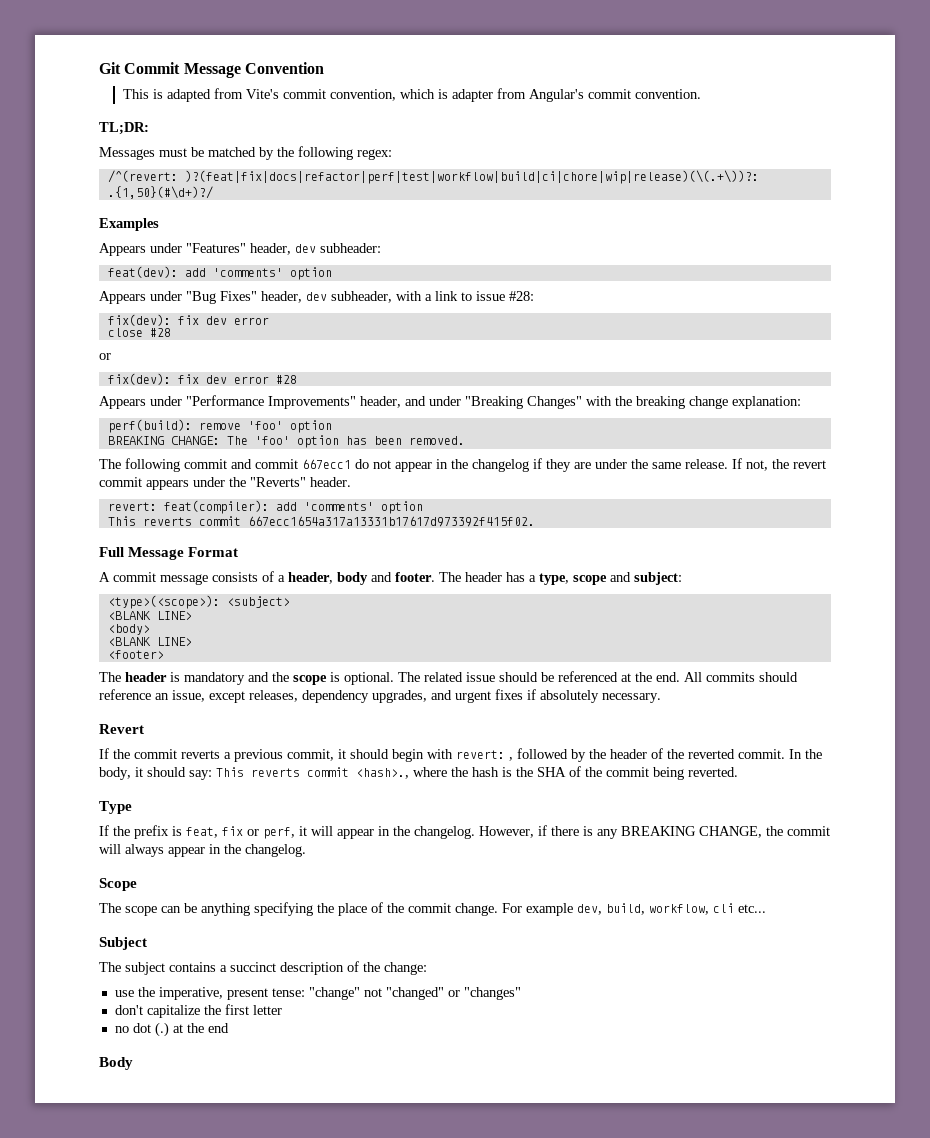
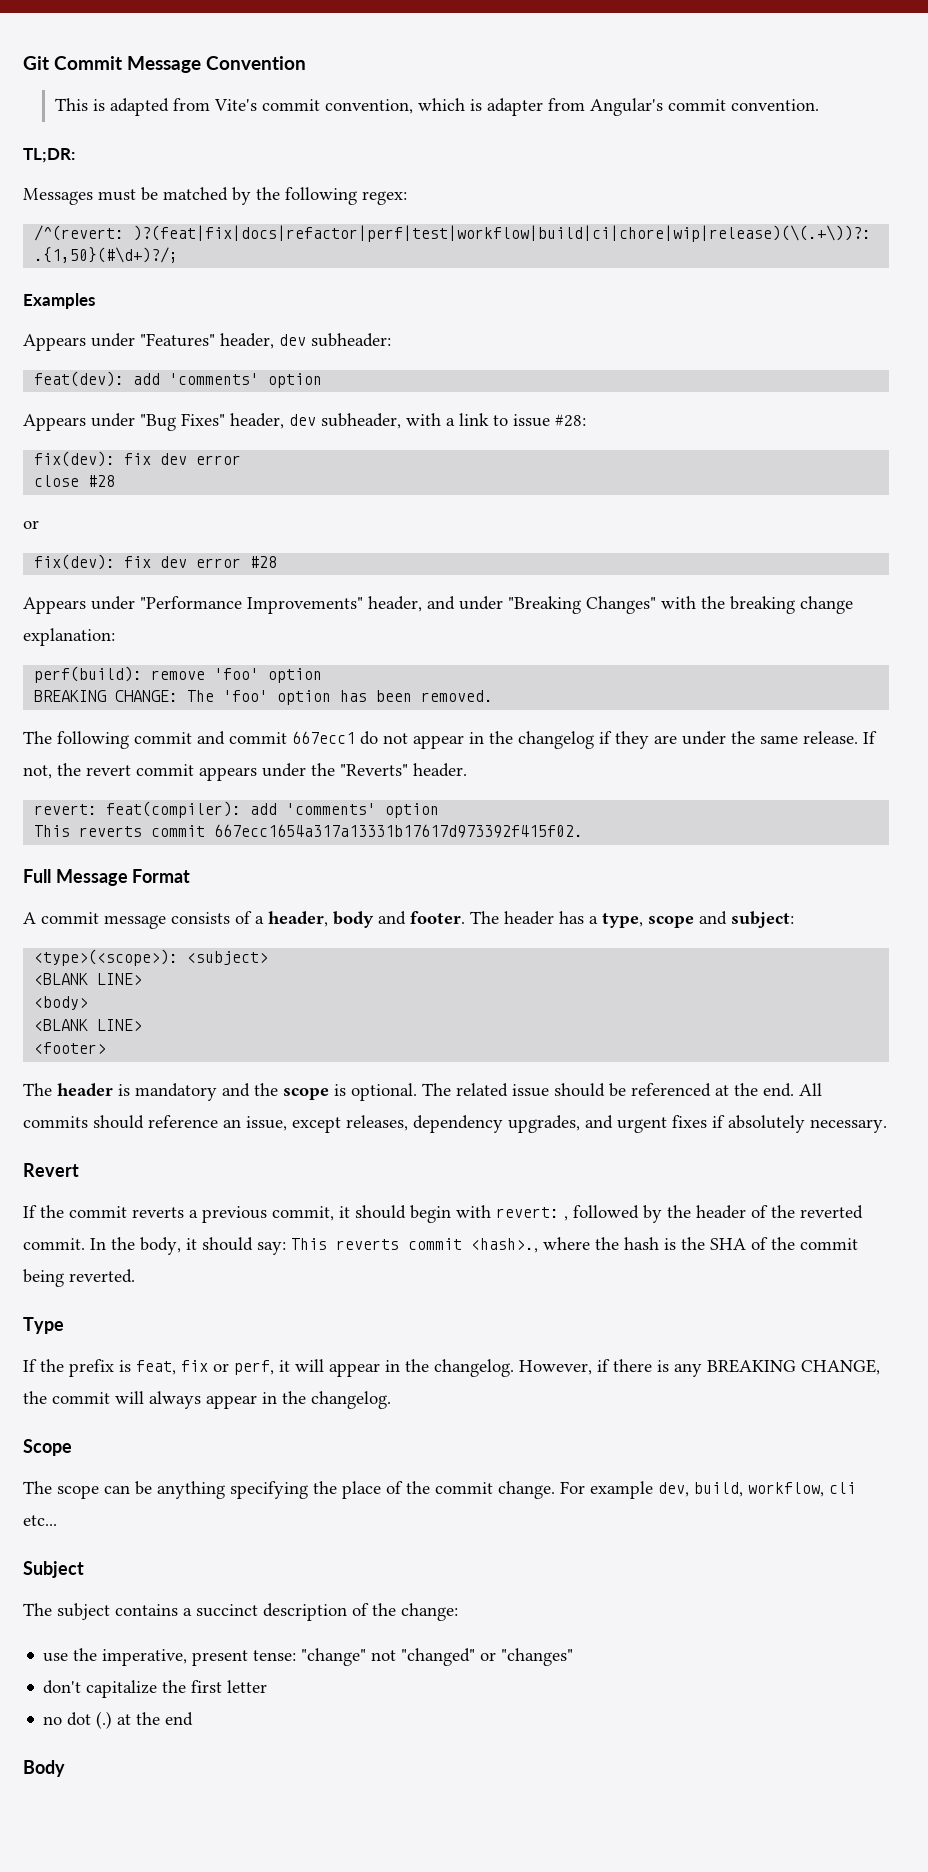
- /^(revert: )?(feat|fix|docs|refactor|perf|test|workflow|build|ci|chore|wip|release)(\(.+\))?: .{1,50}(#\d+)?/
+ /^(revert: )?(feat|fix|docs|refactor|perf|test|workflow|build|ci|chore|wip|release)(\(.+\))?: .{1,50}(#\d+)?/;

